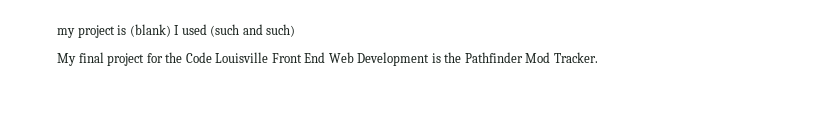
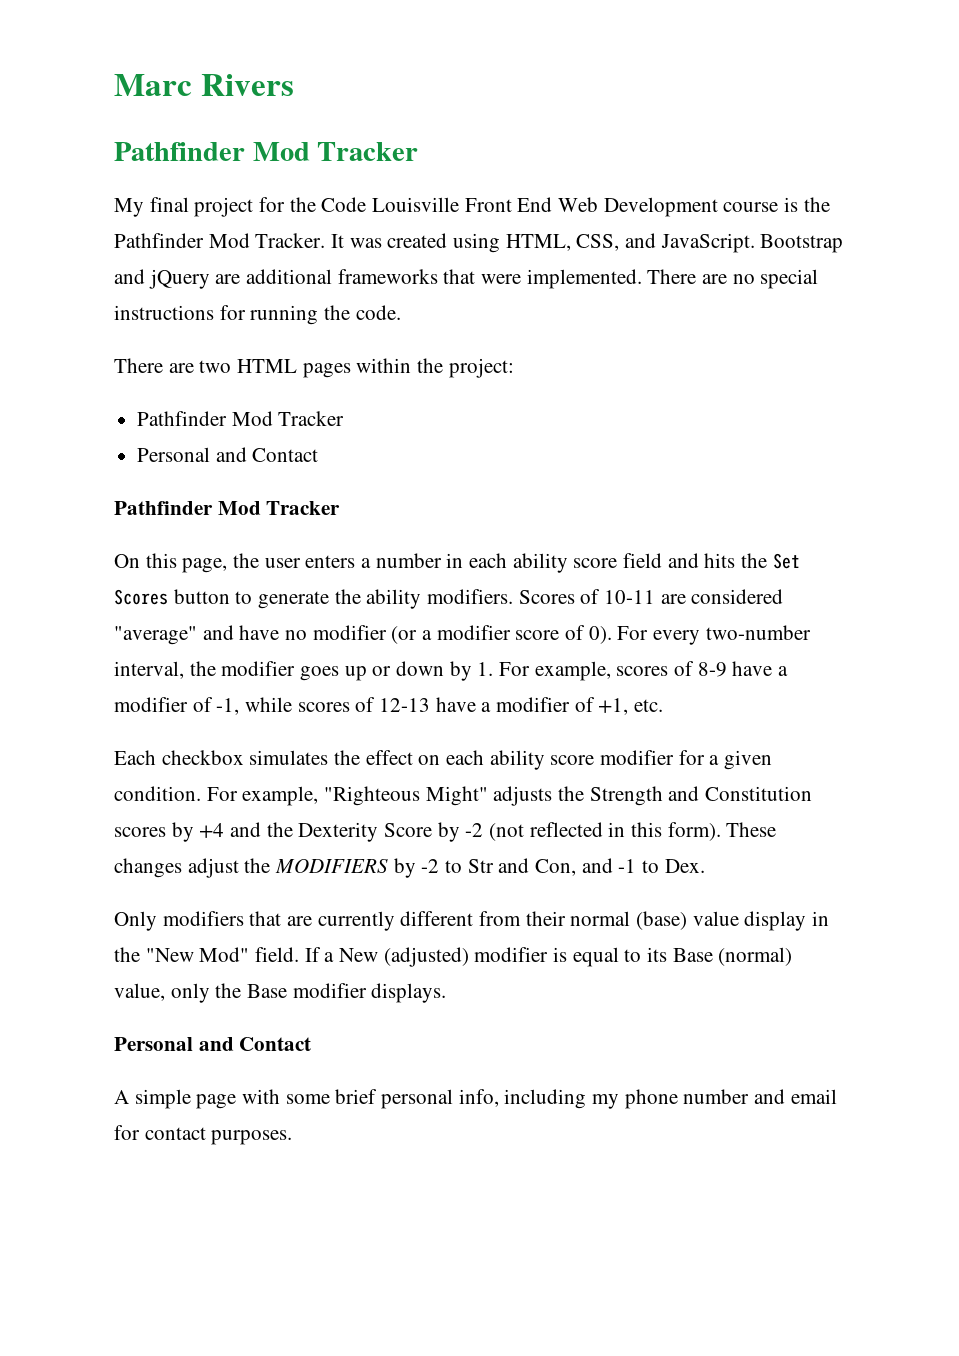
- my project is (blank) I used (such and such)
+ Marc Rivers
+ Pathfinder Mod Tracker
- My final project for the Code Louisville Front End Web Development is the Pathfinder Mod Tracker.
+ My final project for the Code Louisville Front End Web Development course is the Pathfinder Mod Tracker.
+ It was created using HTML, CSS, and JavaScript. Bootstrap and jQuery are additional frameworks that were implemented. There are no special instructions for running the code.
+ There are two HTML pages within the project:
+ Pathfinder Mod Tracker
+ Personal and Contact
+ Pathfinder Mod Tracker
+ On this page, the user enters a number in each ability score field and hits the Set Scores button to generate the ability modifiers. Scores of 10-11 are considered "average" and have no modifier (or a modifier score of 0). For every two-number interval, the modifier goes up or down by 1. For example, scores of 8-9 have a modifier of -1, while scores of 12-13 have a modifier of +1, etc.
+ Each checkbox simulates the effect on each ability score modifier for a given condition. For example, "Righteous Might" adjusts the Strength and Constitution scores by +4 and the Dexterity Score by -2 (not reflected in this form). These changes adjust the MODIFIERS by -2 to Str and Con, and -1 to Dex.
+ Only modifiers that are currently different from their normal (base) value display in the "New Mod" field. If a New (adjusted) modifier is equal to its Base (normal) value, only the Base modifier displays.
+ Personal and Contact
+ A simple page with some brief personal info, including my phone number and email for contact purposes.

